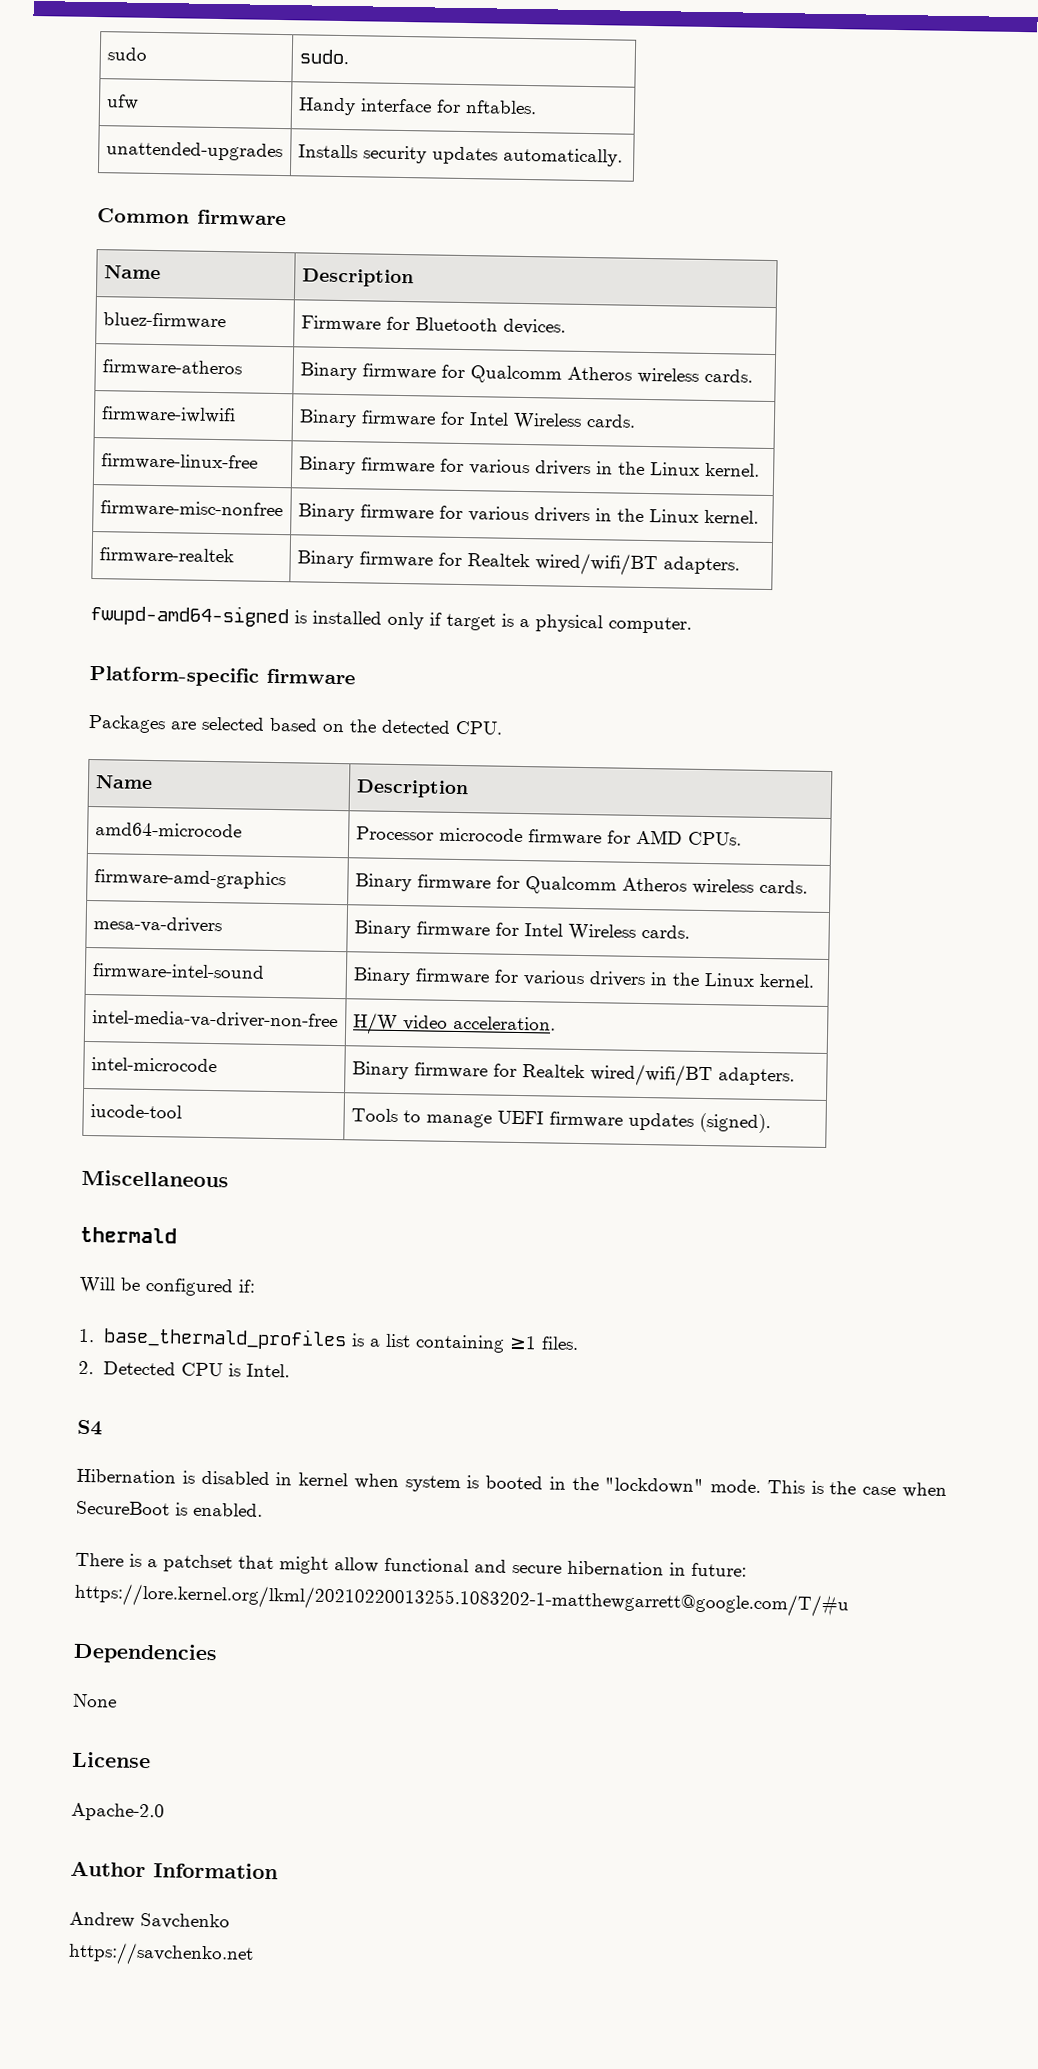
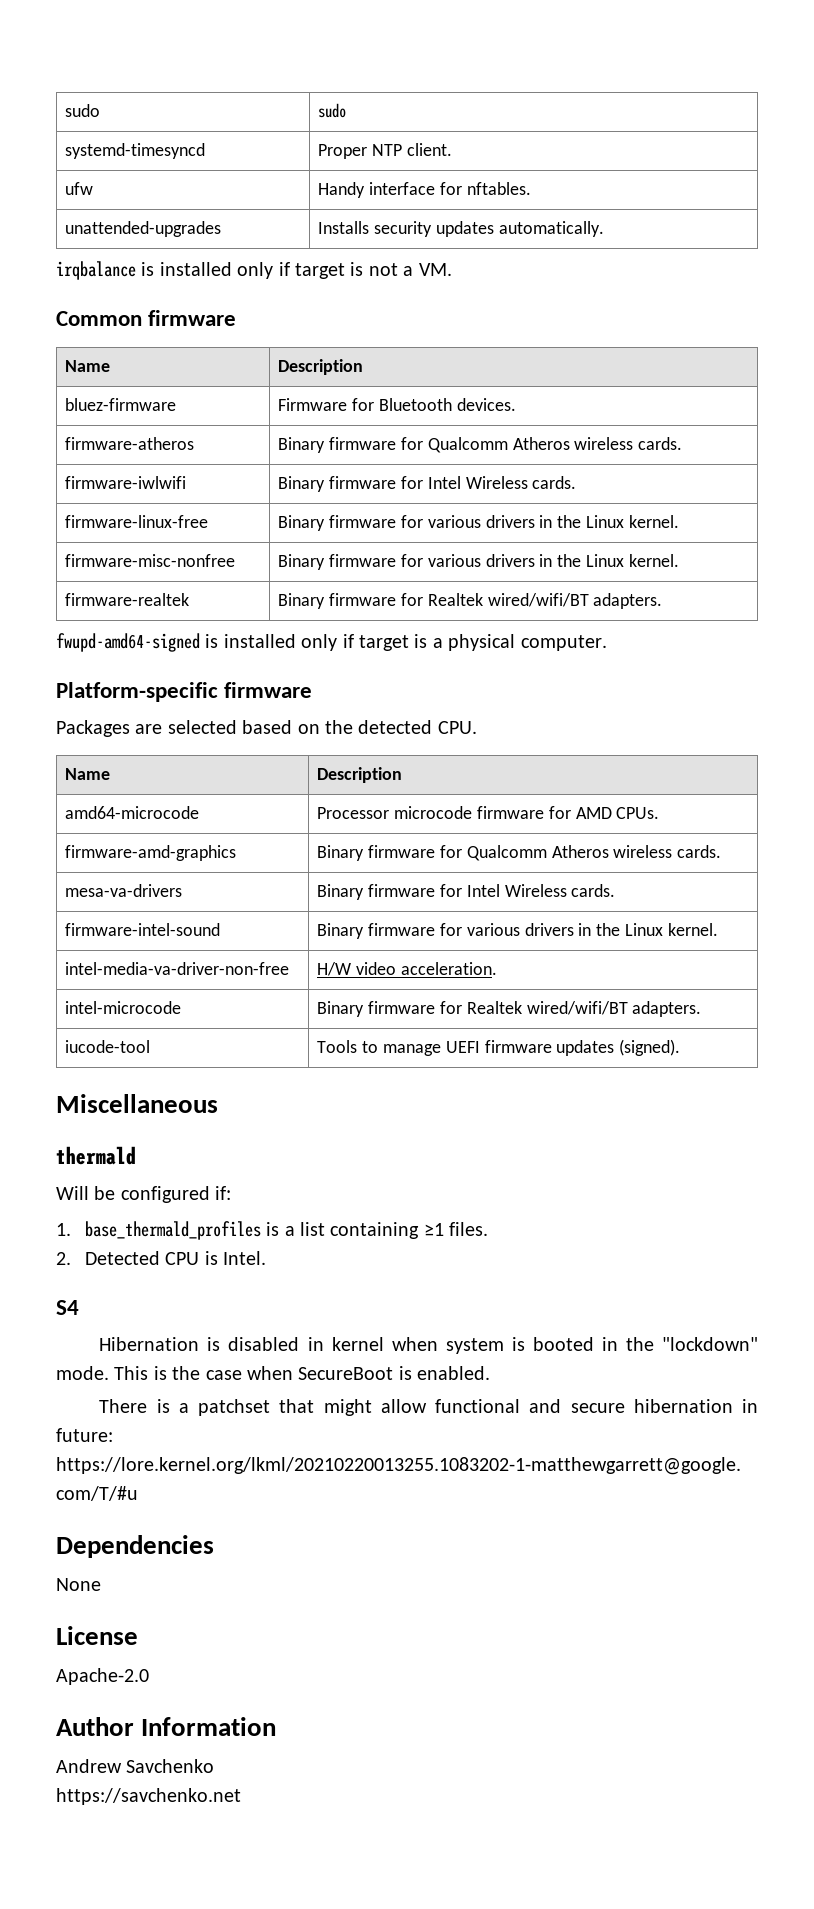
- sudo | sudo.
+ sudo | sudo
+ systemd-timesyncd | Proper NTP client.
+ irqbalance is installed only if target is not a VM.

